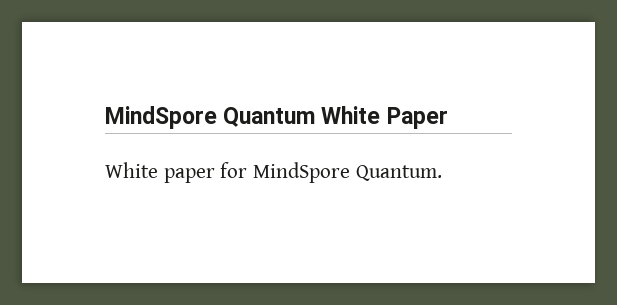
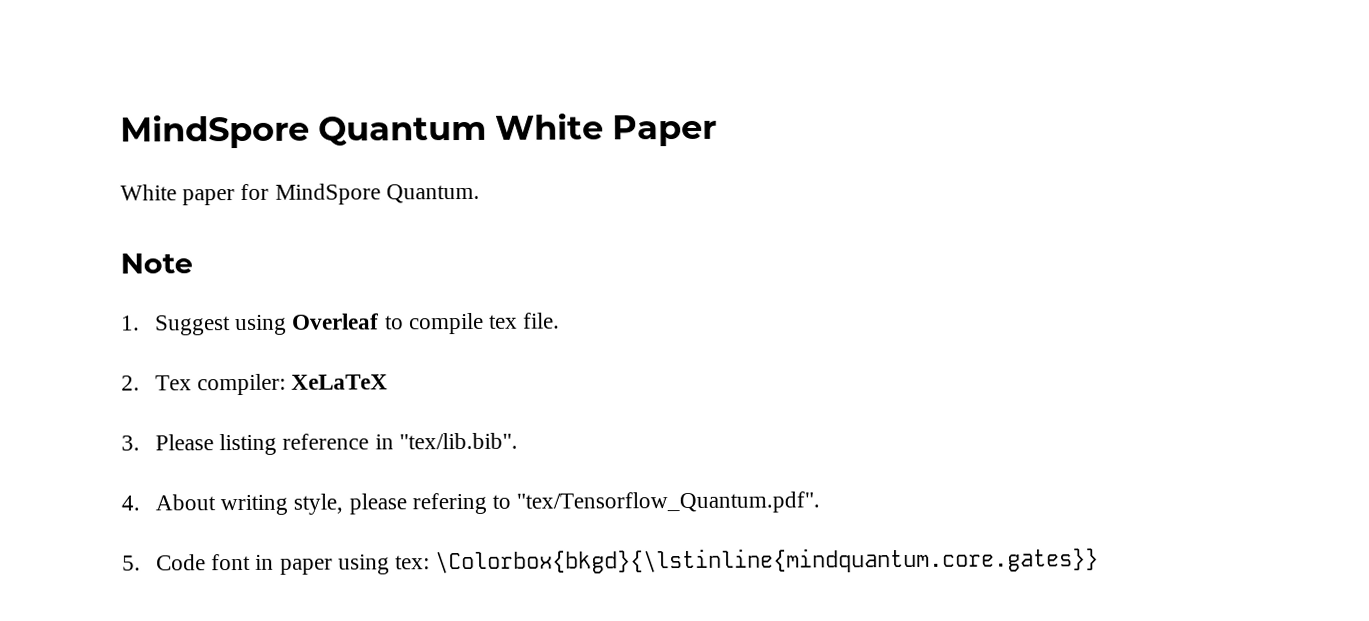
+ Note
+ 1. Suggest using Overleaf to compile tex file.
+ 2. Tex compiler: XeLaTeX
+ 3. Please listing reference in "tex/lib.bib".
+ 4. About writing style, please refering to "tex/Tensorflow_Quantum.pdf".
+ 5. Code font in paper using tex: \Colorbox{bkgd}{\lstinline{mindquantum.core.gates}}

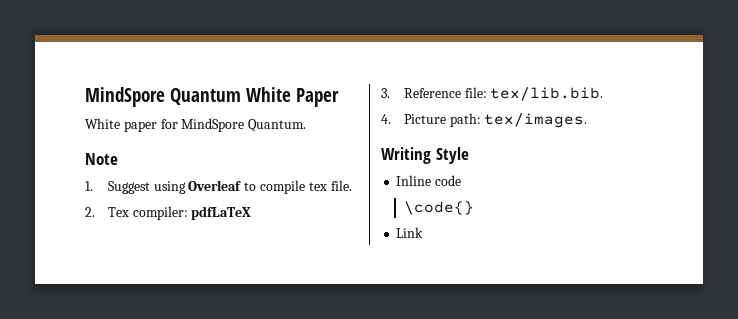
- 2. Tex compiler: XeLaTeX
+ 2. Tex compiler: pdfLaTeX
- 3. Please listing reference in "tex/lib.bib".
- 4. About writing style, please refering to "tex/Tensorflow_Quantum.pdf".
- 5. Code font in paper using tex: \Colorbox{bkgd}{\lstinline{mindquantum.core.gates}}
+ 3. Reference file: tex/lib.bib.
+ 4. Picture path: tex/images.
+ Writing Style
+ Inline code
+ \code{}
+ Link

